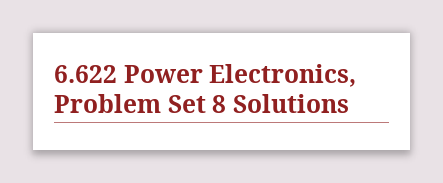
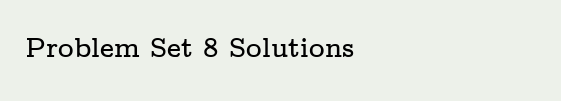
- 6.622 Power Electronics, Problem Set 8 Solutions
+ Problem Set 8 Solutions

